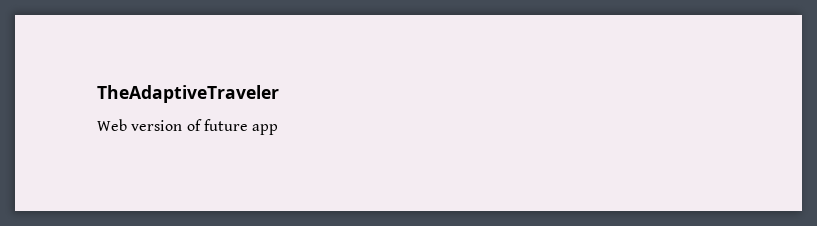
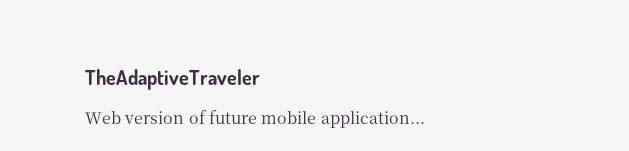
- Web version of future app
+ Web version of future mobile application...

